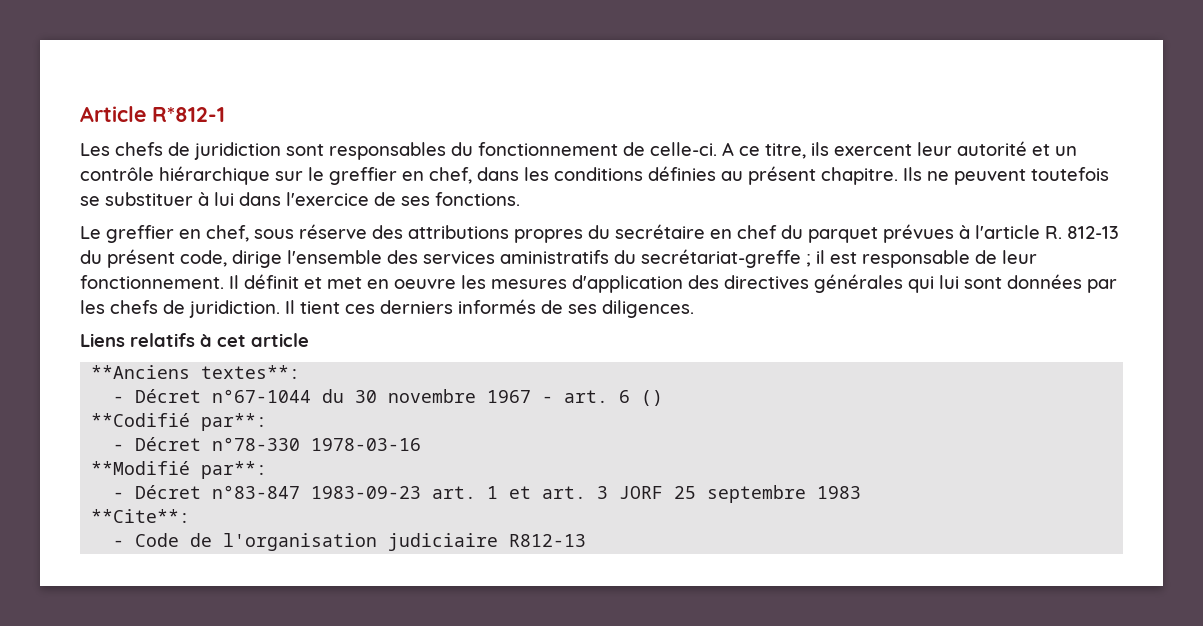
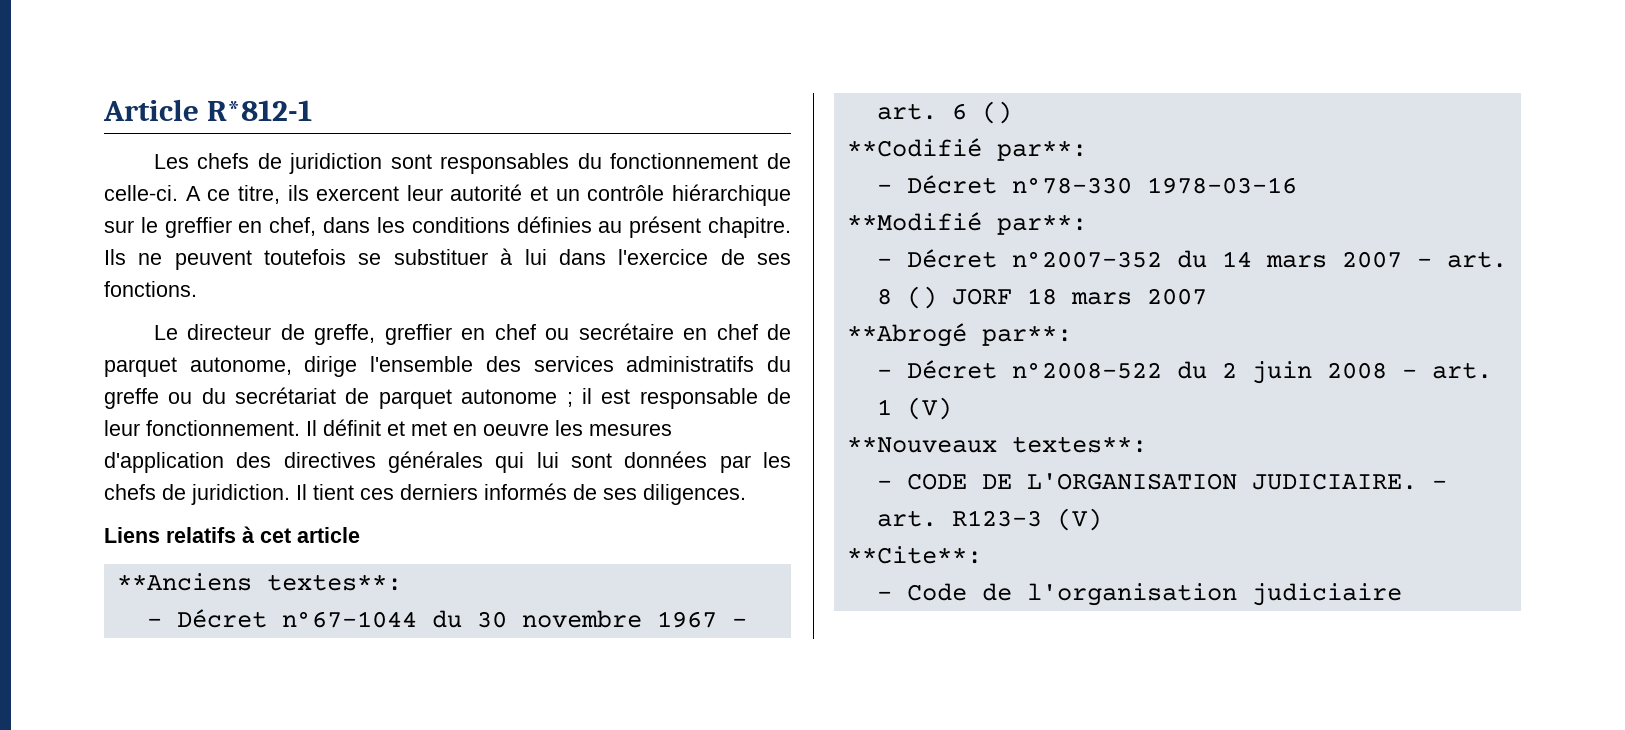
- Le greffier en chef, sous réserve des attributions propres du secrétaire en chef du parquet prévues à l'article R. 812-13 du présent code, dirige l'ensemble des services aministratifs du secrétariat-greffe ; il est responsable de leur fonctionnement.
+ Le directeur de greffe, greffier en chef ou secrétaire en chef de parquet autonome, dirige l'ensemble des services administratifs du greffe ou du secrétariat de parquet autonome ; il est responsable de leur fonctionnement.
- - Décret n°83-847 1983-09-23 art. 1 et art. 3 JORF 25 septembre 1983
+ - Décret n°2007-352 du 14 mars 2007 - art. 8 () JORF 18 mars 2007
+ **Abrogé par**:
+ - Décret n°2008-522 du 2 juin 2008 - art. 1 (V)
+ **Nouveaux textes**:
+ - CODE DE L'ORGANISATION JUDICIAIRE. - art. R123-3 (V)
- - Code de l'organisation judiciaire R812-13
+ - Code de l'organisation judiciaire

